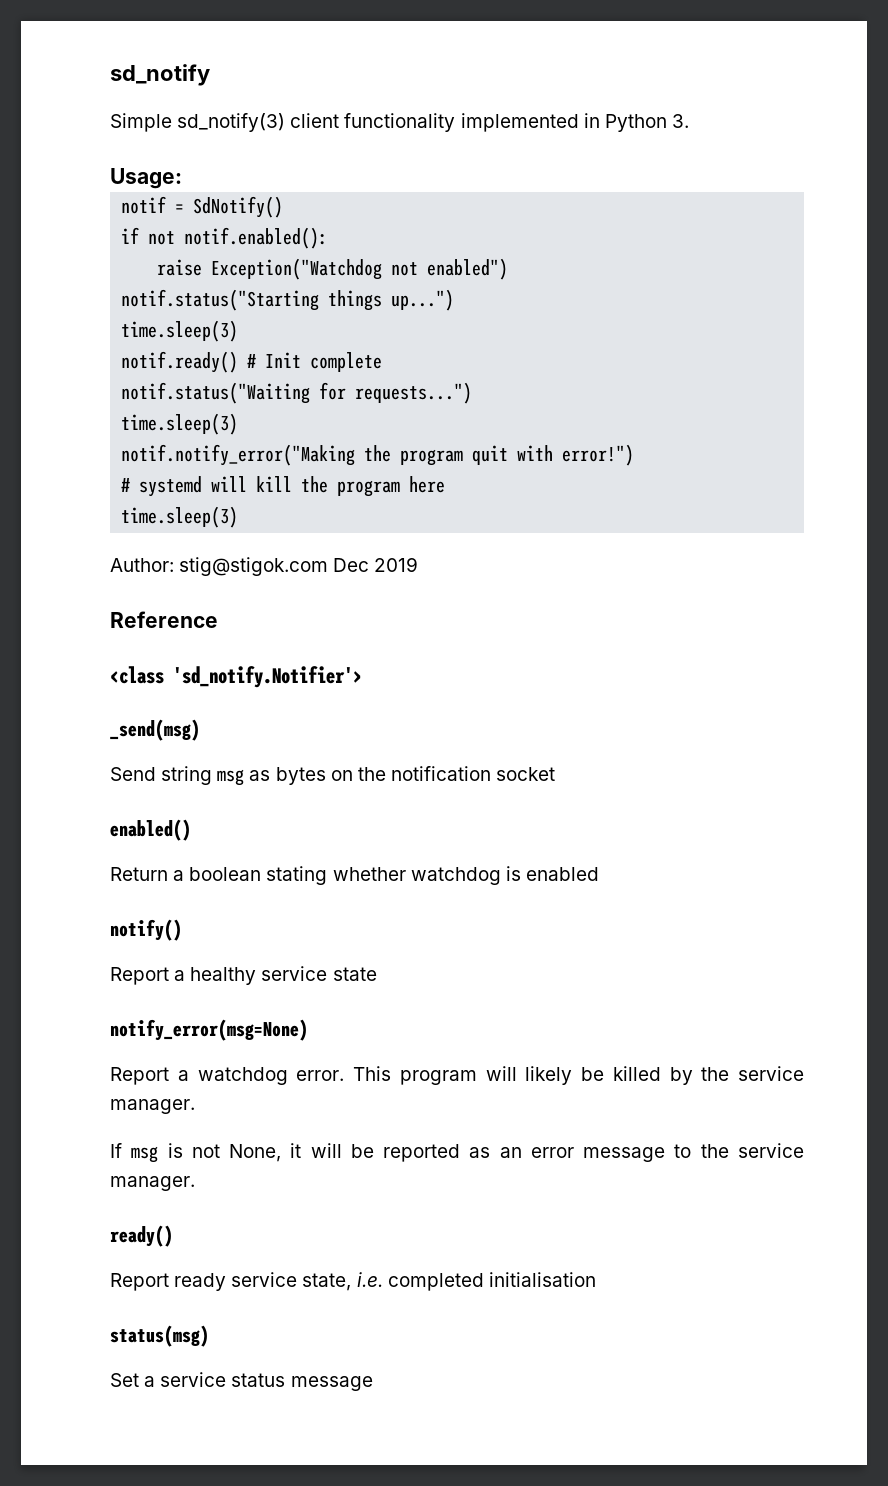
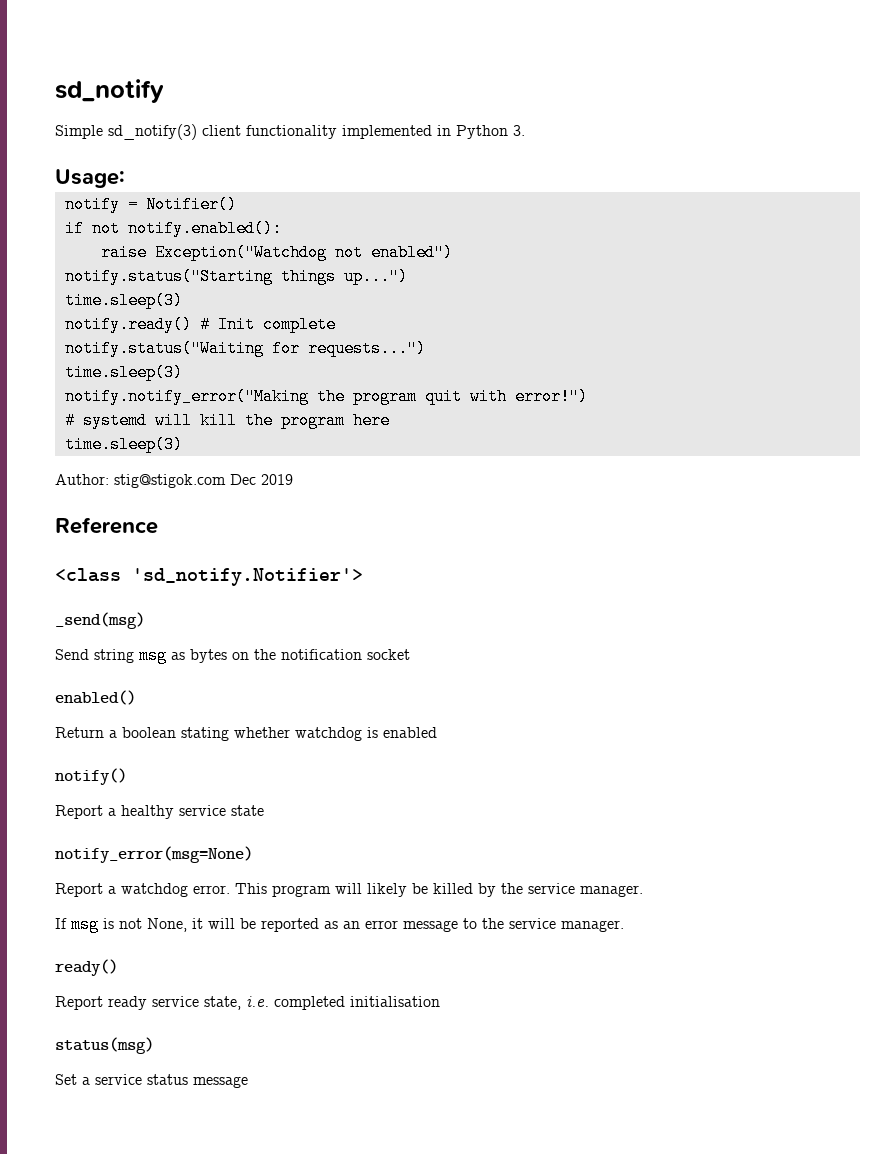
- notif = SdNotify()
+ notify = Notifier()
- if not notif.enabled():
+ if not notify.enabled():
- notif.status("Starting things up...")
+ notify.status("Starting things up...")
- notif.ready() # Init complete
+ notify.ready() # Init complete
- notif.status("Waiting for requests...")
+ notify.status("Waiting for requests...")
- notif.notify_error("Making the program quit with error!")
+ notify.notify_error("Making the program quit with error!")

